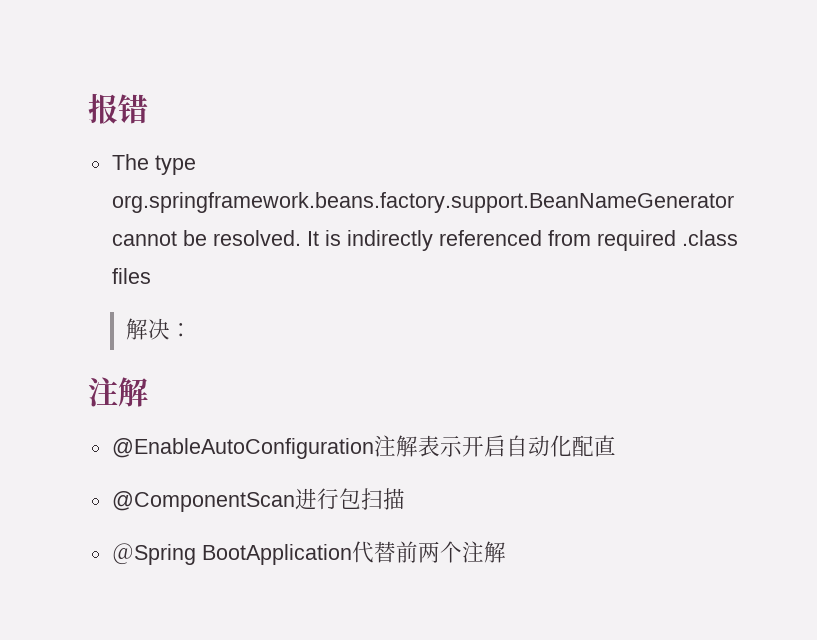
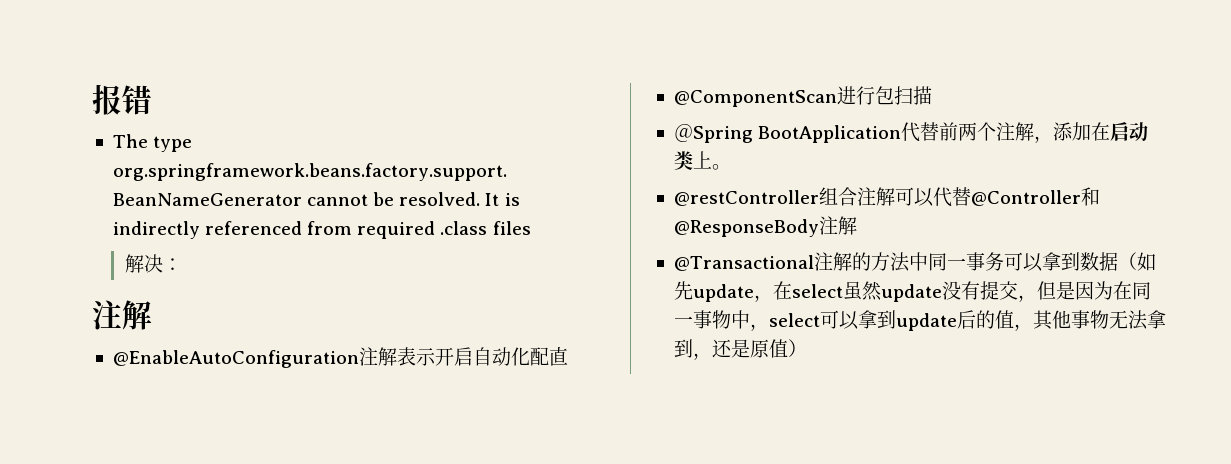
- ＠Spring BootApplication代替前两个注解
+ ＠Spring BootApplication代替前两个注解，添加在启动类上。
+ @restController组合注解可以代替@Controller和@ResponseBody注解
+ @Transactional注解的方法中同一事务可以拿到数据（如先update，在select虽然update没有提交，但是因为在同一事物中，select可以拿到update后的值，其他事物无法拿到，还是原值）

